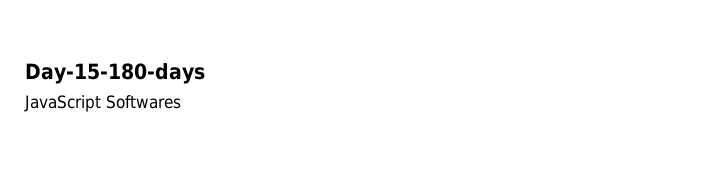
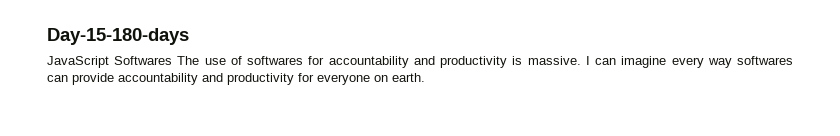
- JavaScript Softwares
+ JavaScript Softwares The use of softwares for accountability and productivity is massive. I can imagine every way softwares can provide accountability and productivity for everyone on earth.

